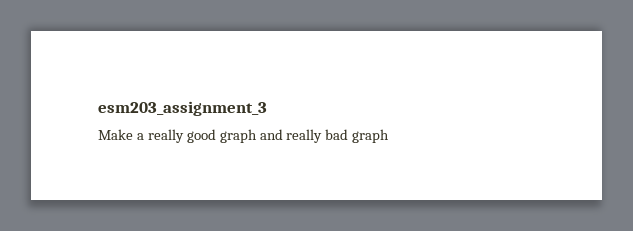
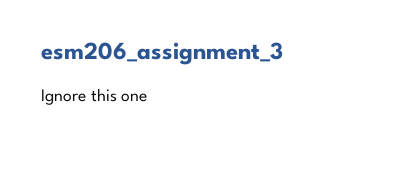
- esm203_assignment_3
- Make a really good graph and really bad graph
+ esm206_assignment_3
+ Ignore this one

